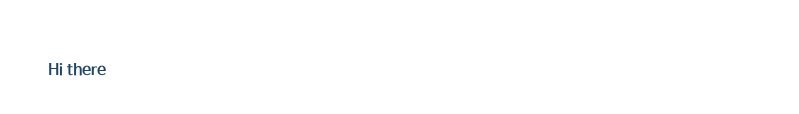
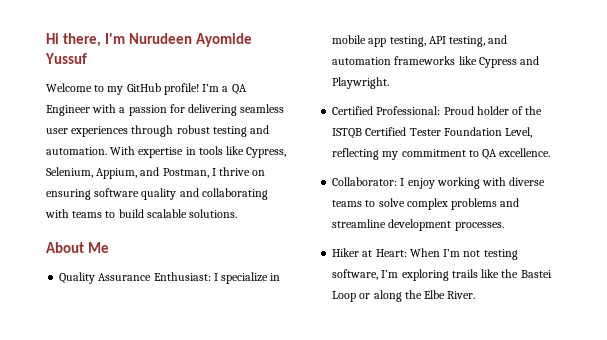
- Hi there
+ Hi there, I'm Nurudeen Ayomide Yussuf
+ Welcome to my GitHub profile! I’m a QA Engineer with a passion for delivering seamless user experiences through robust testing and automation. With expertise in tools like Cypress, Selenium, Appium, and Postman, I thrive on ensuring software quality and collaborating with teams to build scalable solutions.
+ About Me
+ Quality Assurance Enthusiast: I specialize in mobile app testing, API testing, and automation frameworks like Cypress and Playwright.
+ Certified Professional: Proud holder of the ISTQB Certified Tester Foundation Level, reflecting my commitment to QA excellence.
+ Collaborator: I enjoy working with diverse teams to solve complex problems and streamline development processes.
+ Hiker at Heart: When I’m not testing software, I’m exploring trails like the Bastei Loop or along the Elbe River.

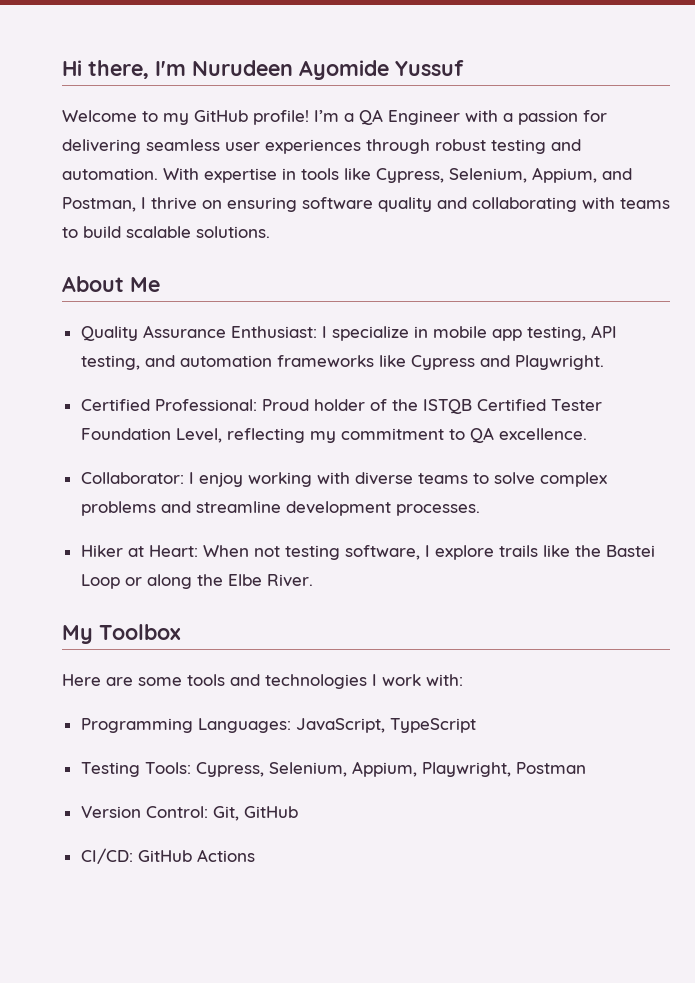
- Hiker at Heart: When I’m not testing software, I’m exploring trails like the Bastei Loop or along the Elbe River.
+ Hiker at Heart: When not testing software, I explore trails like the Bastei Loop or along the Elbe River.
+ My Toolbox
+ Here are some tools and technologies I work with:
+ Programming Languages: JavaScript, TypeScript
+ Testing Tools: Cypress, Selenium, Appium, Playwright, Postman
+ Version Control: Git, GitHub
+ CI/CD: GitHub Actions

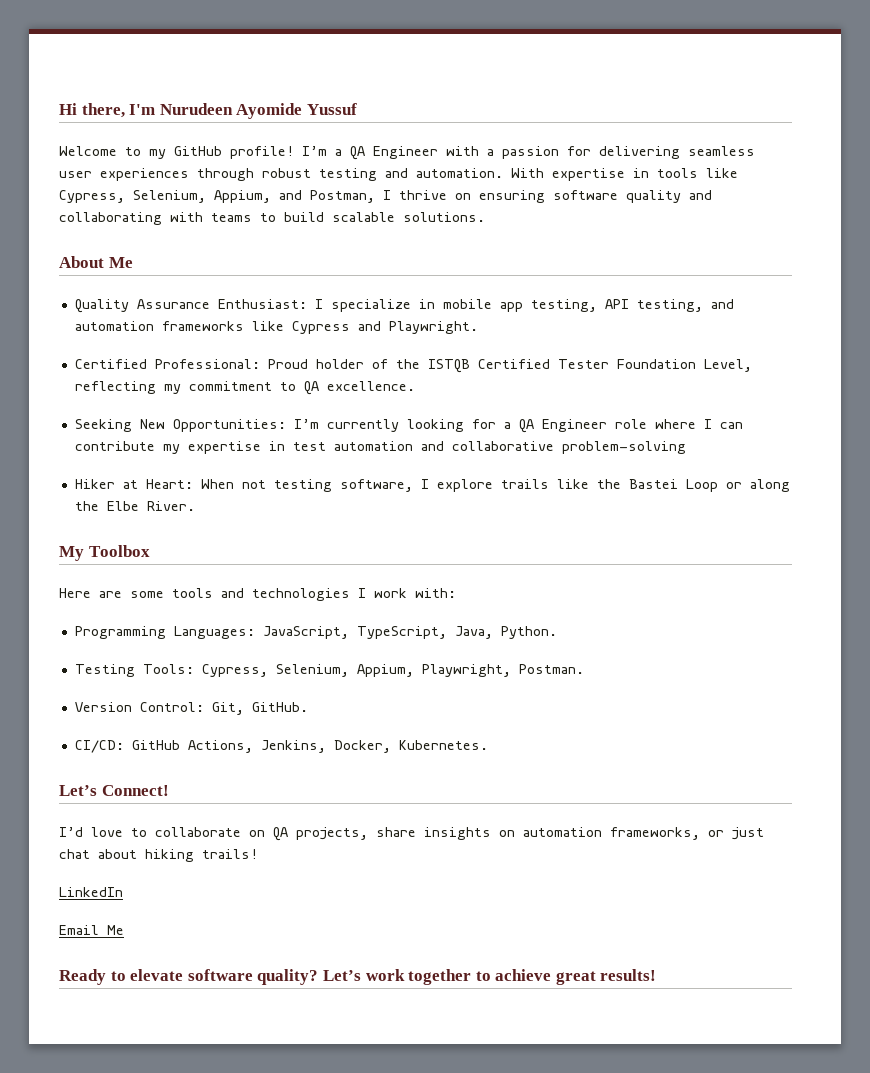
- Collaborator: I enjoy working with diverse teams to solve complex problems and streamline development processes.
+ Seeking New Opportunities: I’m currently looking for a QA Engineer role where I can contribute my expertise in test automation and collaborative problem-solving
- Programming Languages: JavaScript, TypeScript
+ Programming Languages: JavaScript, TypeScript, Java, Python.
- Testing Tools: Cypress, Selenium, Appium, Playwright, Postman
+ Testing Tools: Cypress, Selenium, Appium, Playwright, Postman.
- Version Control: Git, GitHub
+ Version Control: Git, GitHub.
- CI/CD: GitHub Actions
+ CI/CD: GitHub Actions, Jenkins, Docker, Kubernetes.
+ Let’s Connect!
+ I’d love to collaborate on QA projects, share insights on automation frameworks, or just chat about hiking trails!
+ LinkedIn
+ Email Me
+ Ready to elevate software quality? Let’s work together to achieve great results!

